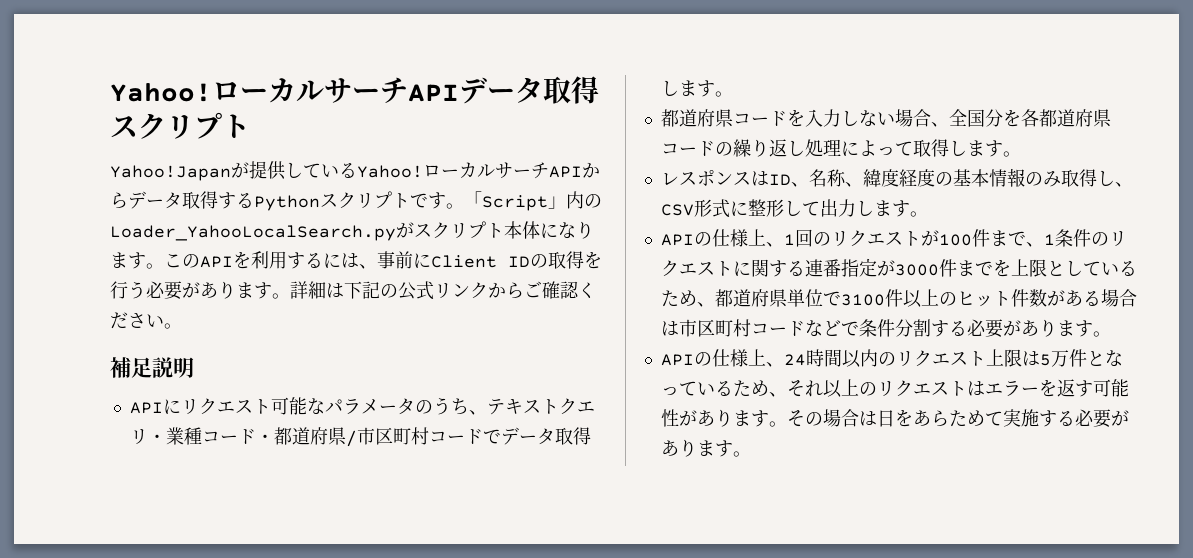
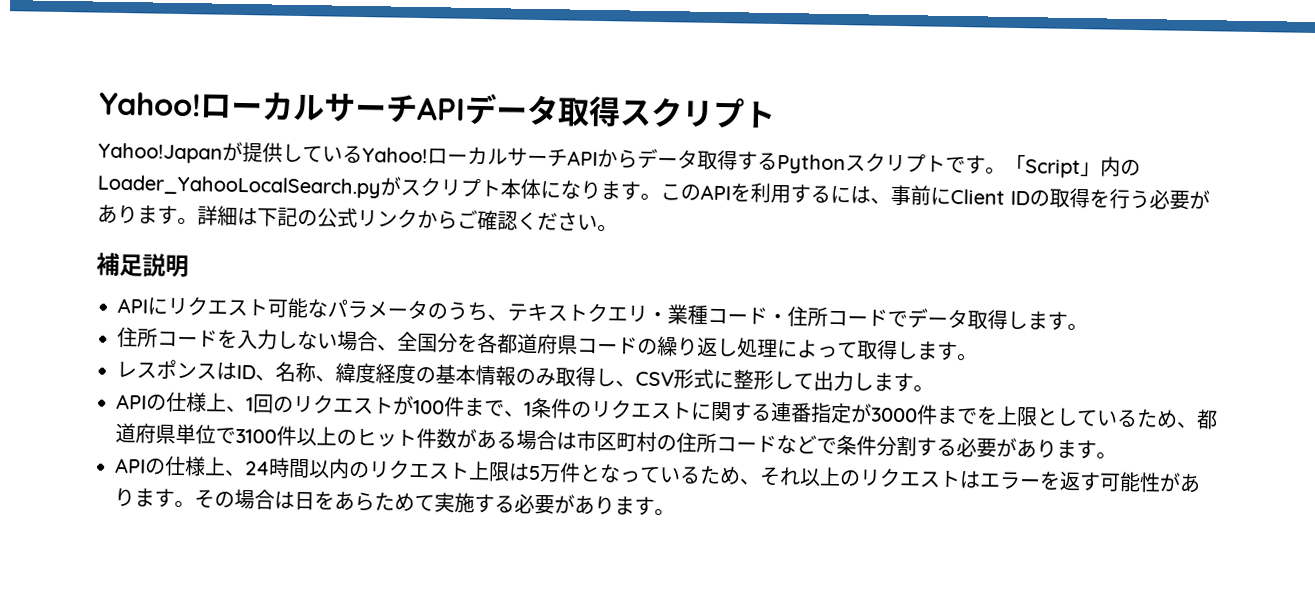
- APIにリクエスト可能なパラメータのうち、テキストクエリ・業種コード・都道府県/市区町村コードでデータ取得します。
+ APIにリクエスト可能なパラメータのうち、テキストクエリ・業種コード・住所コードでデータ取得します。
- 都道府県コードを入力しない場合、全国分を各都道府県コードの繰り返し処理によって取得します。
+ 住所コードを入力しない場合、全国分を各都道府県コードの繰り返し処理によって取得します。
- APIの仕様上、1回のリクエストが100件まで、1条件のリクエストに関する連番指定が3000件までを上限としているため、都道府県単位で3100件以上のヒット件数がある場合は市区町村コードなどで条件分割する必要があります。
+ APIの仕様上、1回のリクエストが100件まで、1条件のリクエストに関する連番指定が3000件までを上限としているため、都道府県単位で3100件以上のヒット件数がある場合は市区町村の住所コードなどで条件分割する必要があります。

